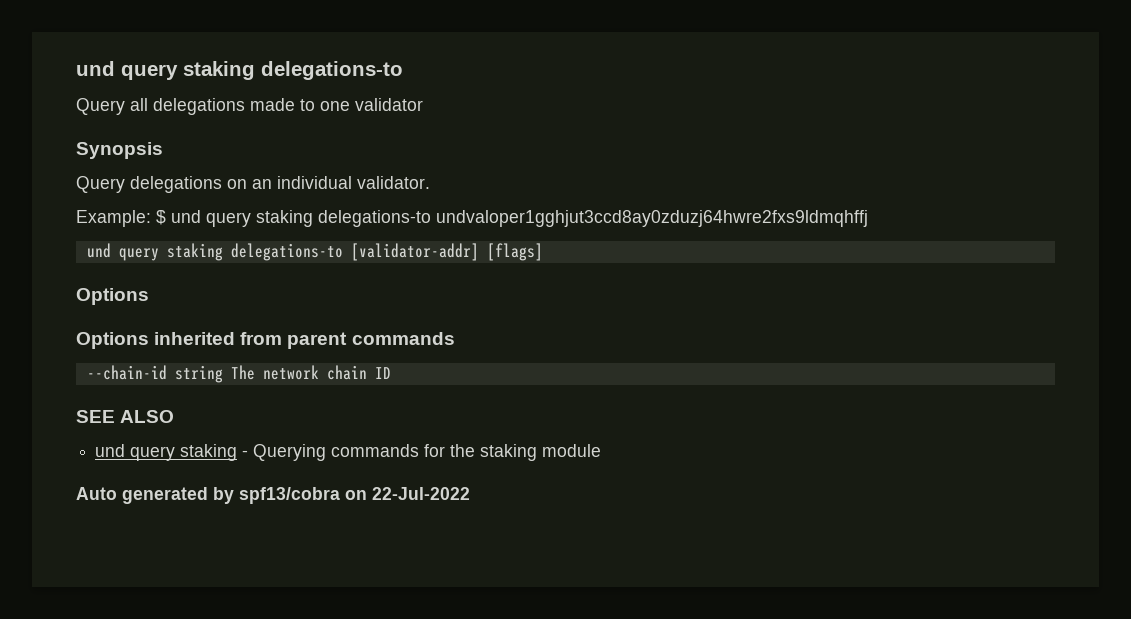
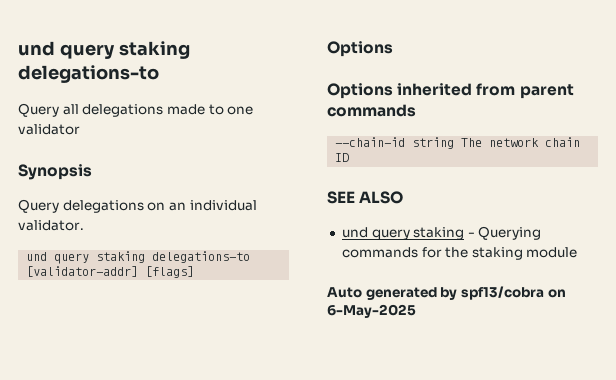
- Example: $ und query staking delegations-to undvaloper1gghjut3ccd8ay0zduzj64hwre2fxs9ldmqhffj
- Auto generated by spf13/cobra on 22-Jul-2022
+ Auto generated by spf13/cobra on 6-May-2025

